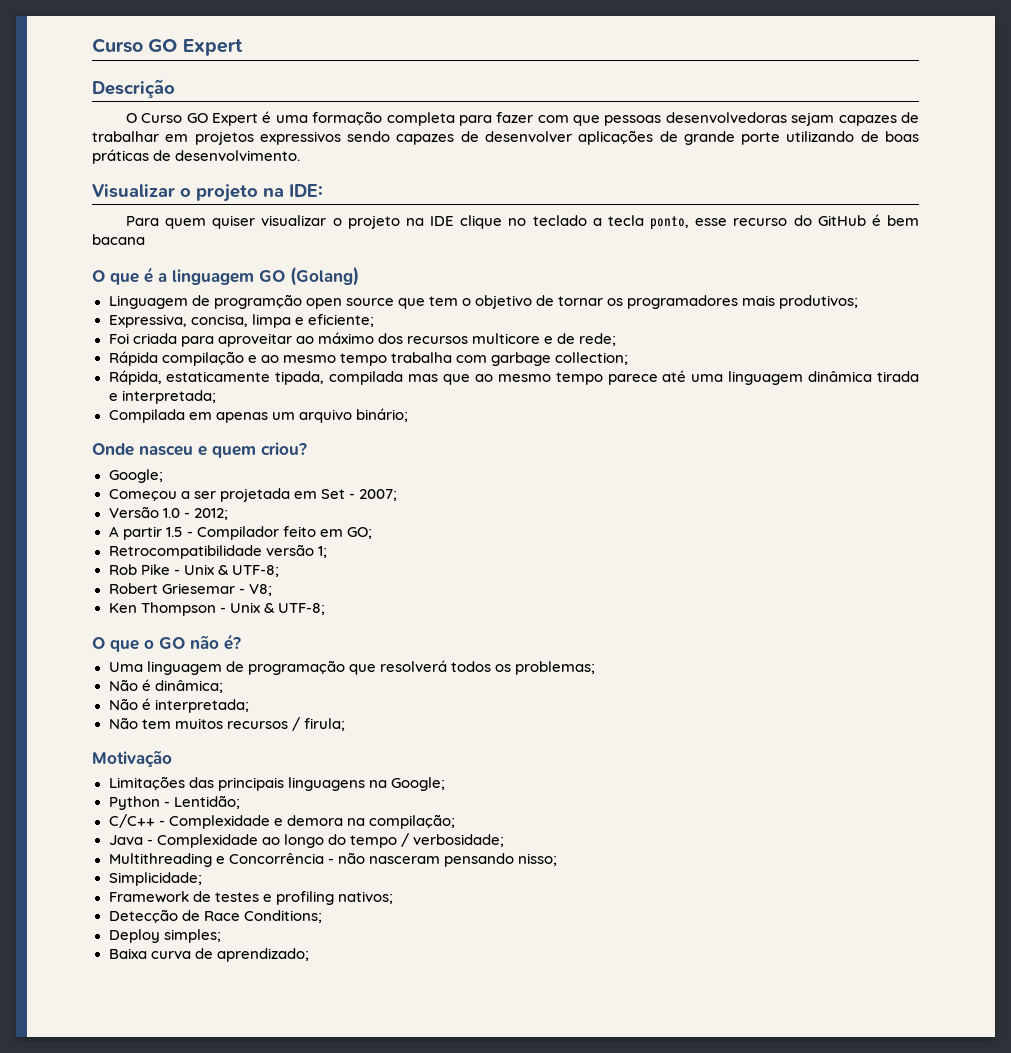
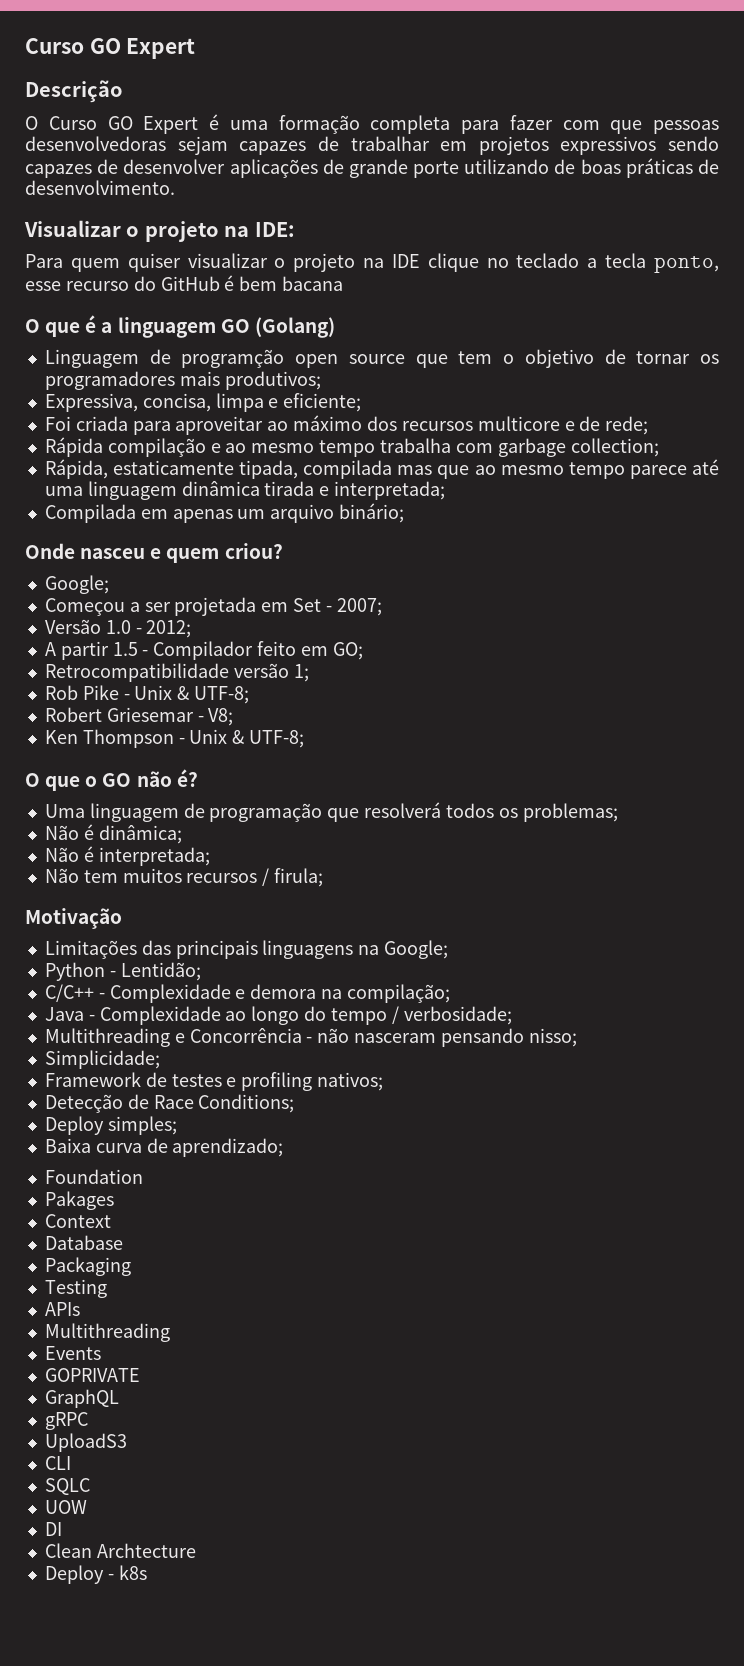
+ Foundation
+ Pakages
+ Context
+ Database
+ Packaging
+ Testing
+ APIs
+ Multithreading
+ Events
+ GOPRIVATE
+ GraphQL
+ gRPC
+ UploadS3
+ CLI
+ SQLC
+ UOW
+ DI
+ Clean Archtecture
+ Deploy - k8s

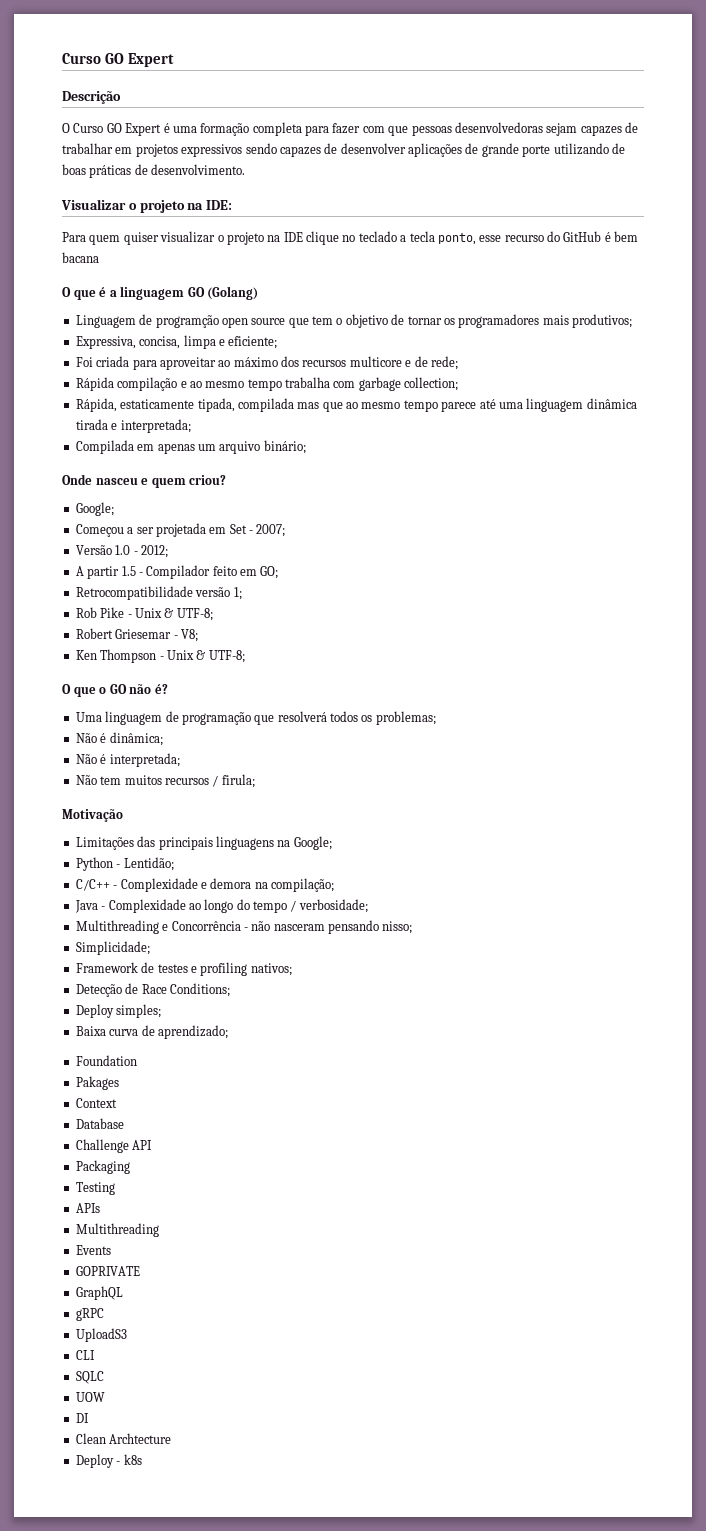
+ Challenge API

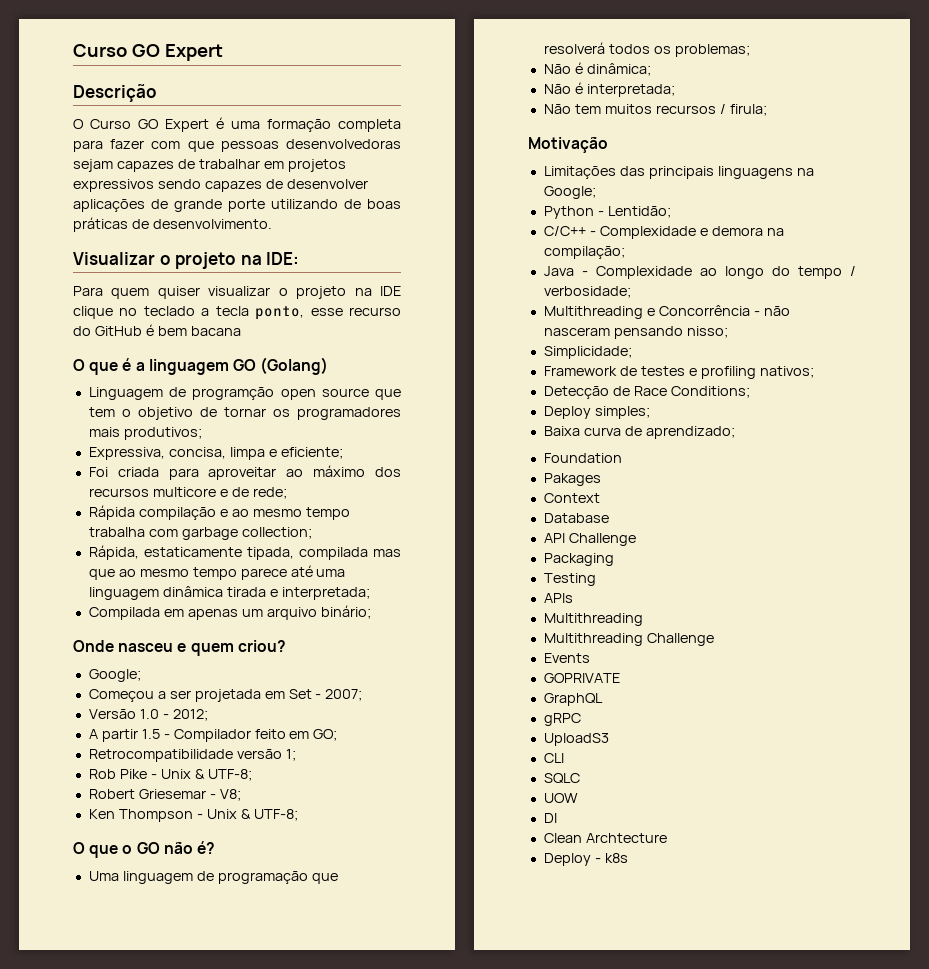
- Challenge API
+ API Challenge
+ Multithreading Challenge

